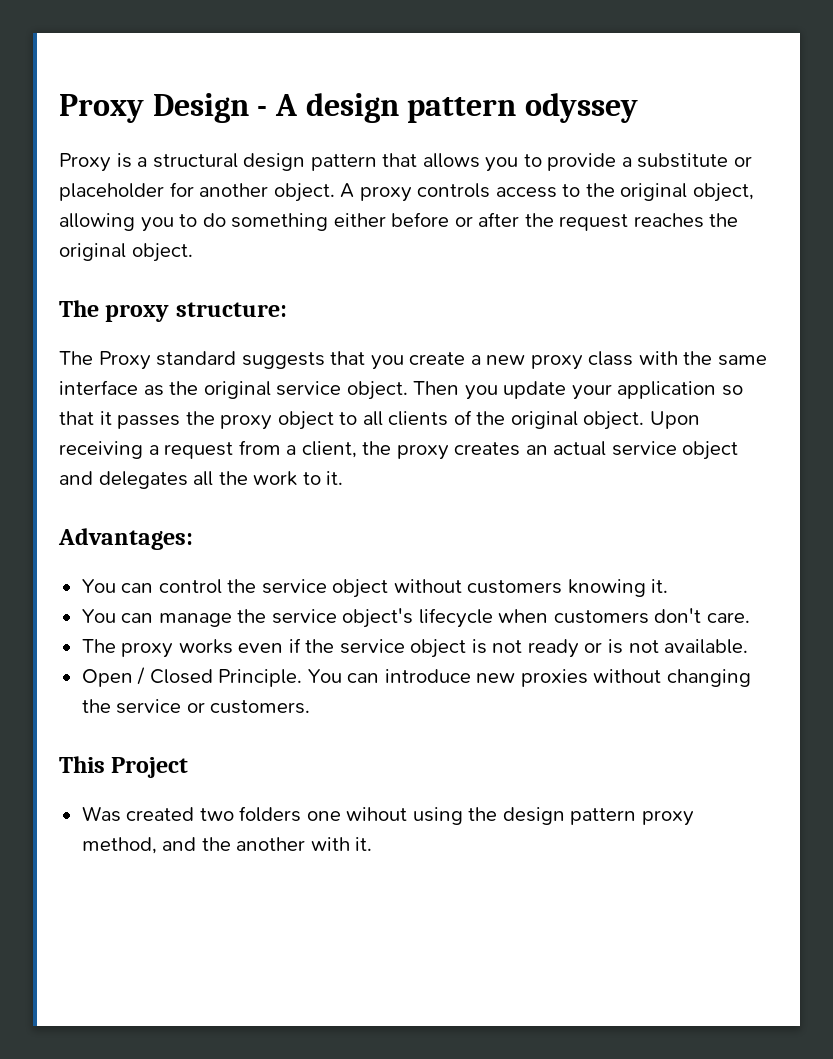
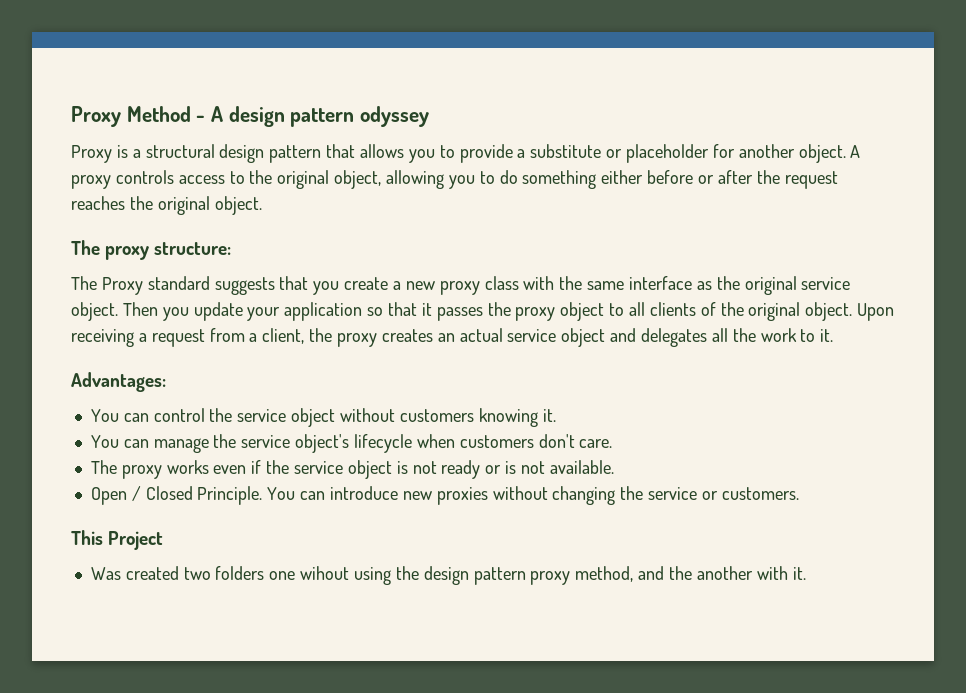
- Proxy Design - A design pattern odyssey
+ Proxy Method - A design pattern odyssey

